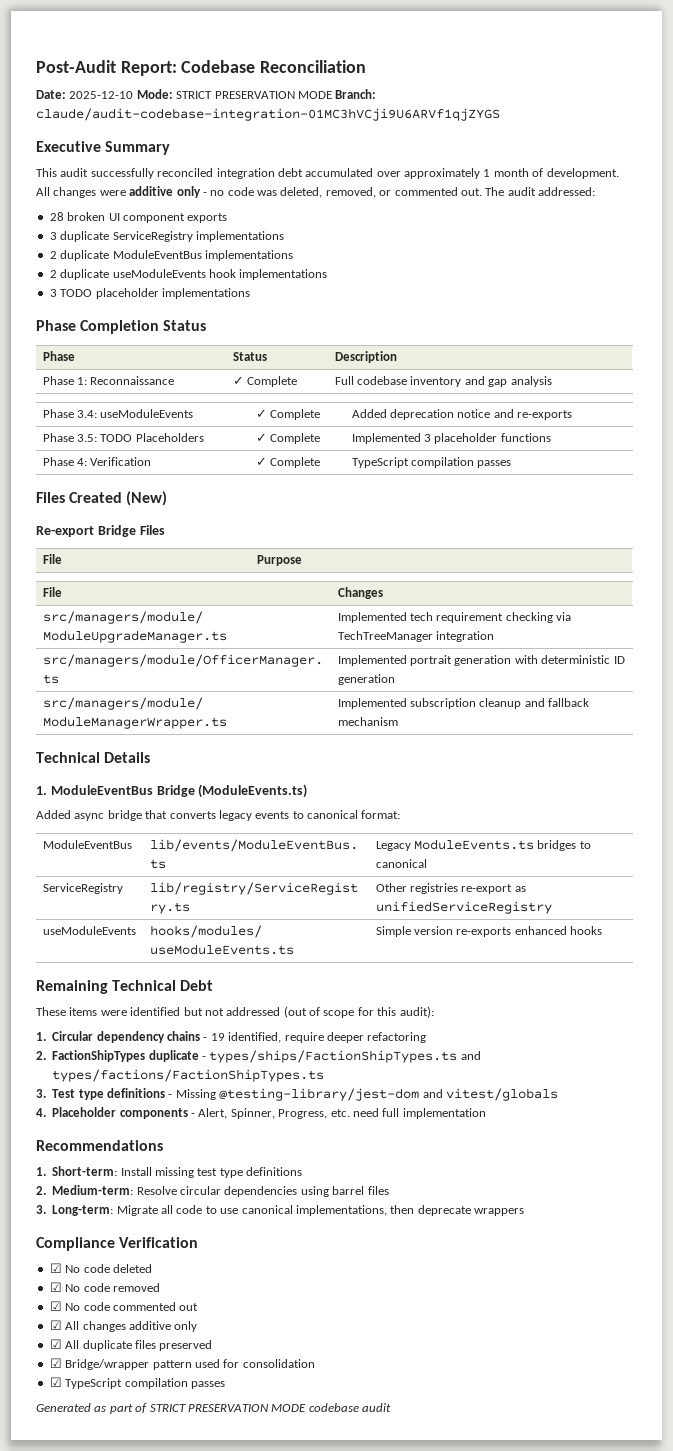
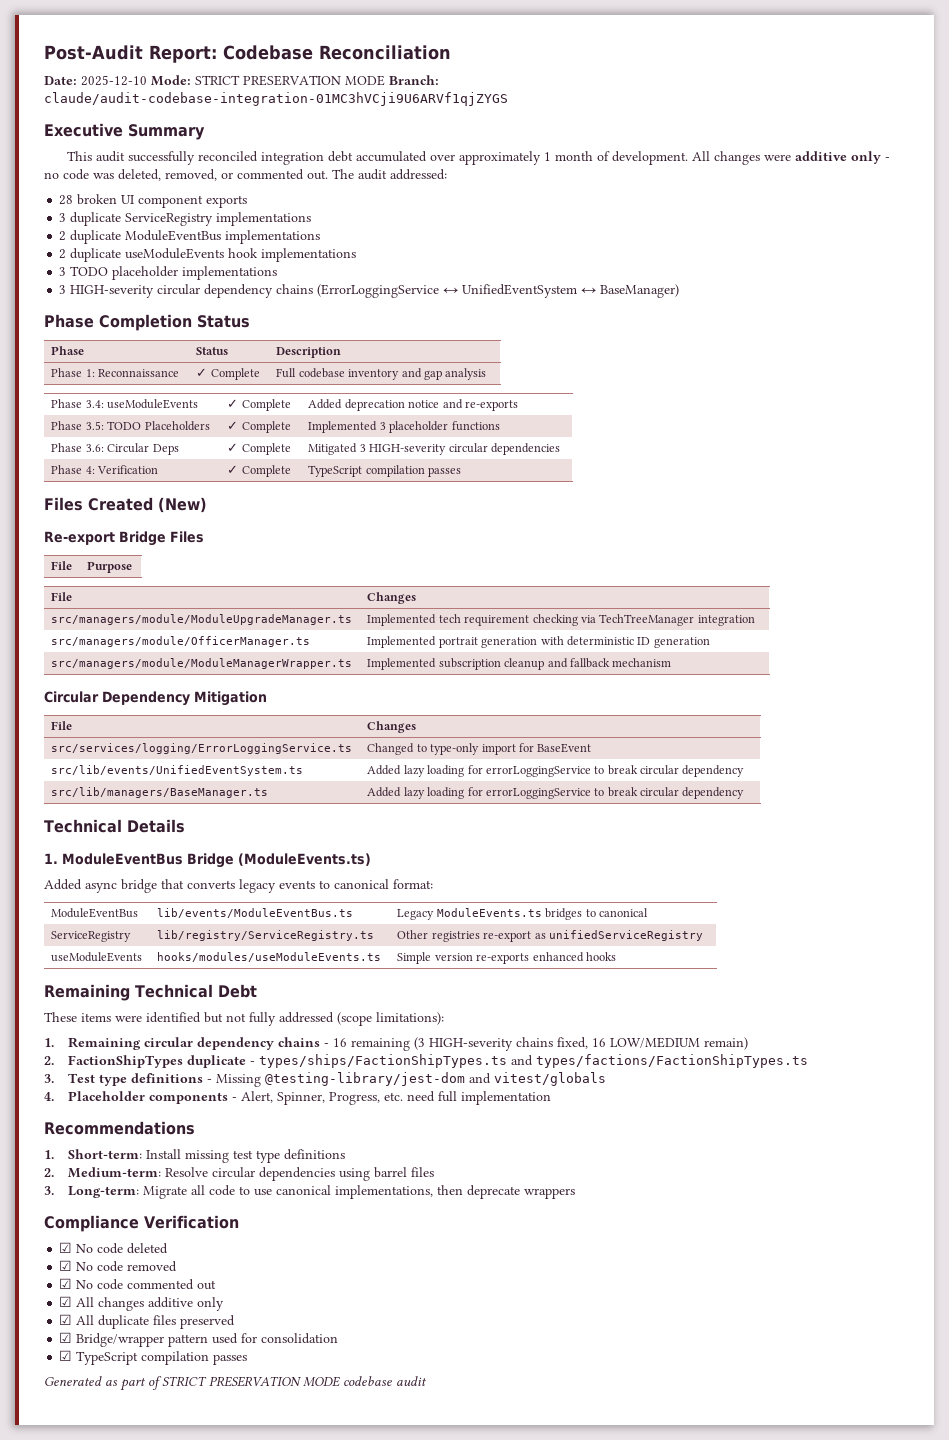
+ 3 HIGH-severity circular dependency chains (ErrorLoggingService ↔ UnifiedEventSystem ↔ BaseManager)
+ Phase 3.6: Circular Deps | ✓ Complete | Mitigated 3 HIGH-severity circular dependencies
+ Circular Dependency Mitigation
+ File | Changes
+ src/services/logging/ErrorLoggingService.ts | Changed to type-only import for BaseEvent
+ src/lib/events/UnifiedEventSystem.ts | Added lazy loading for errorLoggingService to break circular dependency
+ src/lib/managers/BaseManager.ts | Added lazy loading for errorLoggingService to break circular dependency
- These items were identified but not addressed (out of scope for this audit):
- 1. Circular dependency chains - 19 identified, require deeper refactoring
+ These items were identified but not fully addressed (scope limitations):
+ 1. Remaining circular dependency chains - 16 remaining (3 HIGH-severity chains fixed, 16 LOW/MEDIUM remain)

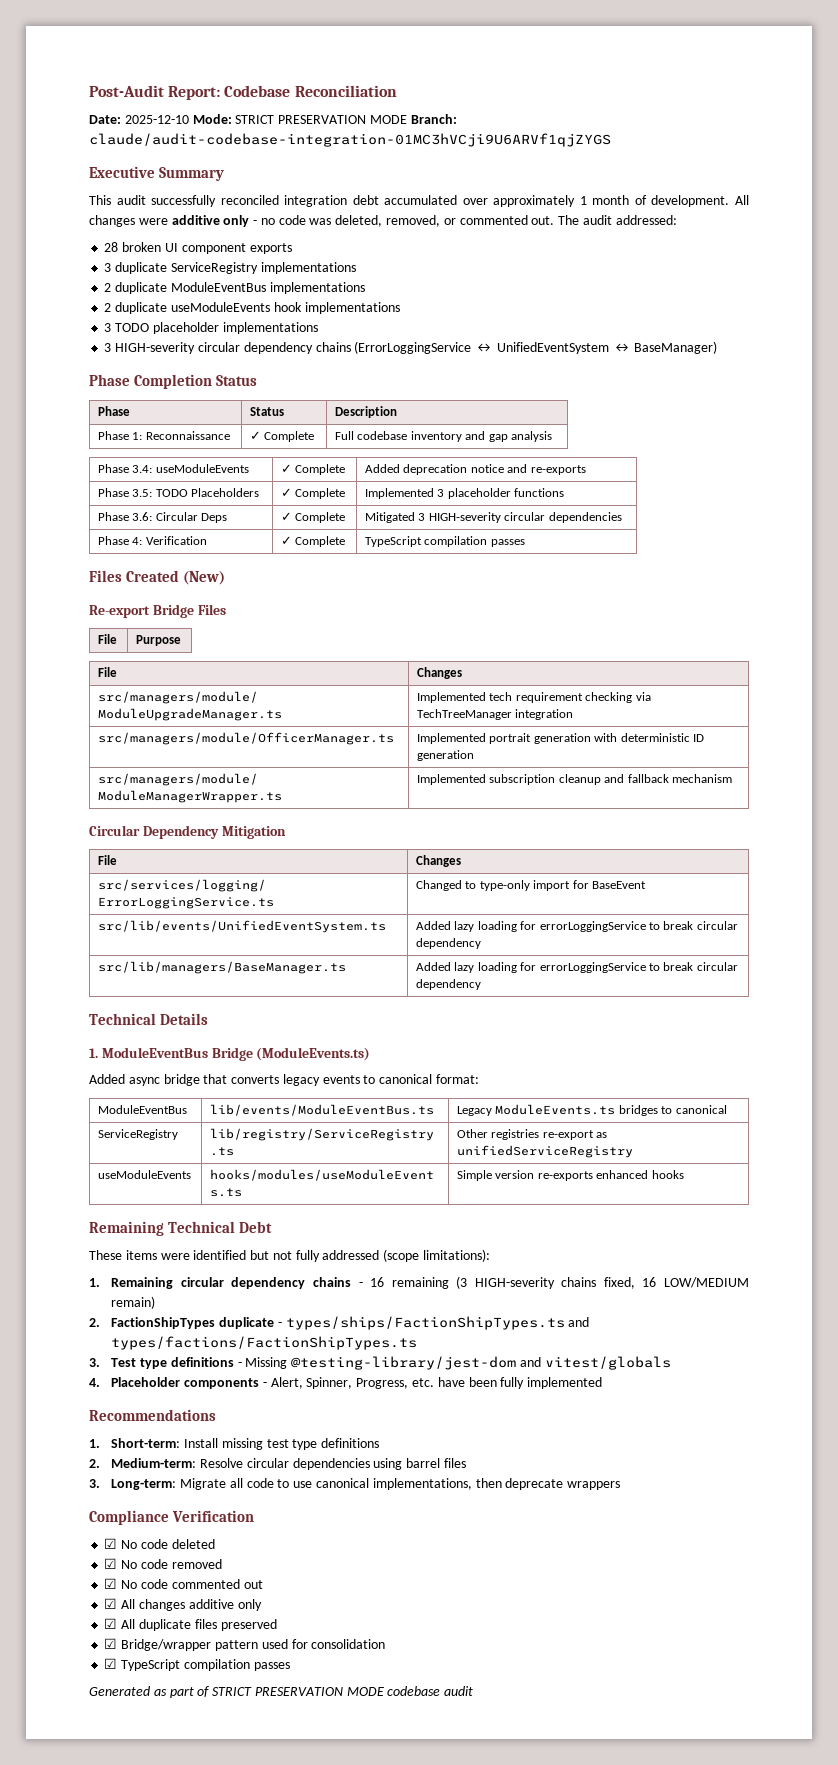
- 4. Placeholder components - Alert, Spinner, Progress, etc. need full implementation
+ 4. Placeholder components - Alert, Spinner, Progress, etc. have been fully implemented

